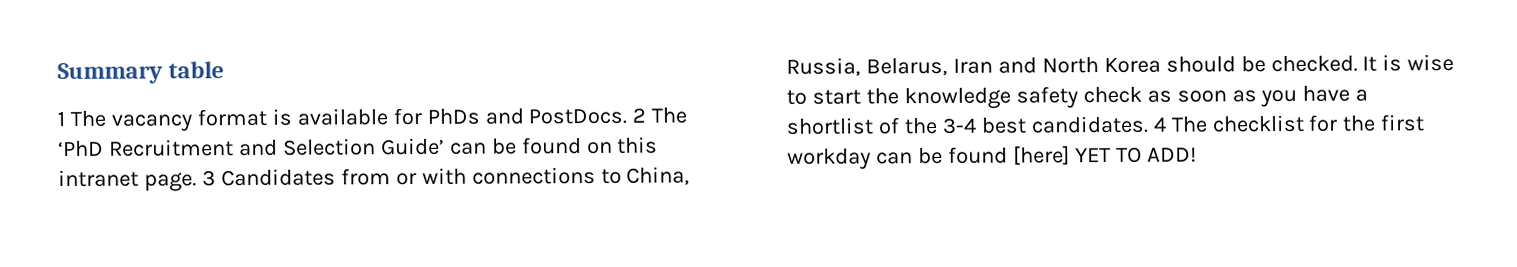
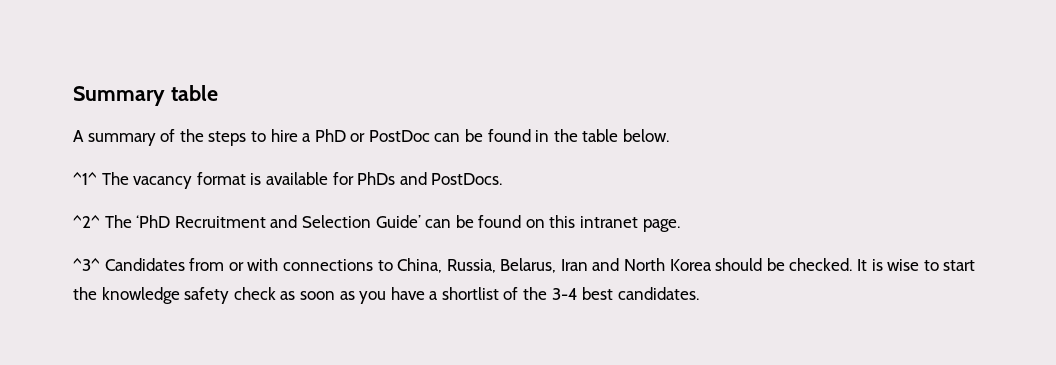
- 1 The vacancy format is available for PhDs and PostDocs. 2 The ‘PhD Recruitment and Selection Guide’ can be found on this intranet page. 3 Candidates from or with connections to China, Russia, Belarus, Iran and North Korea should be checked.
+ A summary of the steps to hire a PhD or PostDoc can be found in the table below.
+ ^1^ The vacancy format is available for PhDs and PostDocs.
+ ^2^ The ‘PhD Recruitment and Selection Guide’ can be found on this intranet page.
+ ^3^ Candidates from or with connections to China, Russia, Belarus, Iran and North Korea should be checked.
- 4 The checklist for the first workday can be found [here] YET TO ADD!

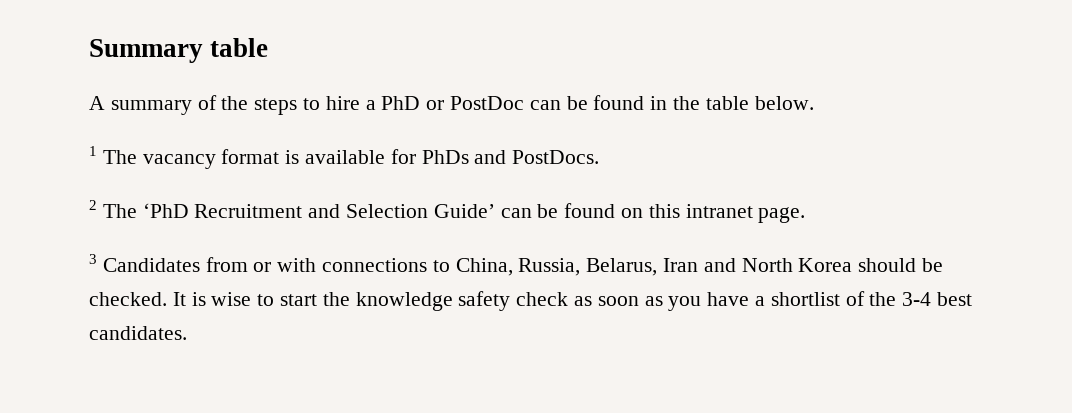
- ^1^ The vacancy format is available for PhDs and PostDocs.
+ 1 The vacancy format is available for PhDs and PostDocs.
- ^2^ The ‘PhD Recruitment and Selection Guide’ can be found on this intranet page.
+ 2 The ‘PhD Recruitment and Selection Guide’ can be found on this intranet page.
- ^3^ Candidates from or with connections to China, Russia, Belarus, Iran and North Korea should be checked.
+ 3 Candidates from or with connections to China, Russia, Belarus, Iran and North Korea should be checked.

